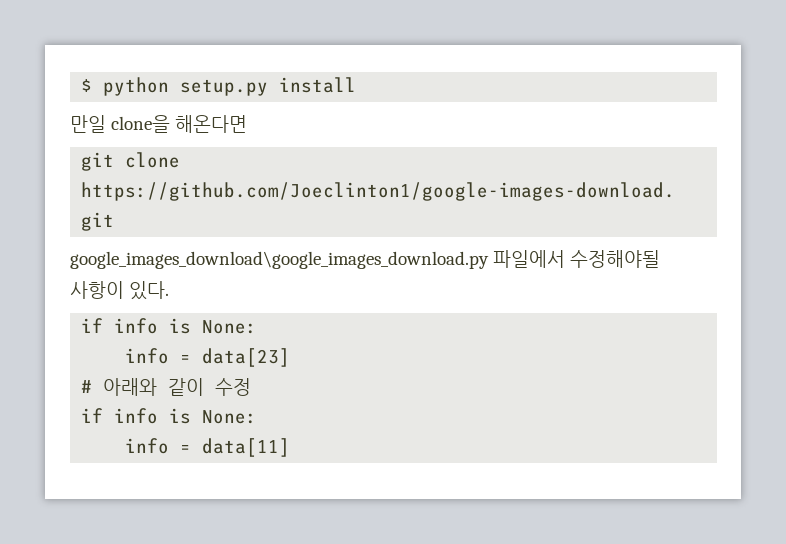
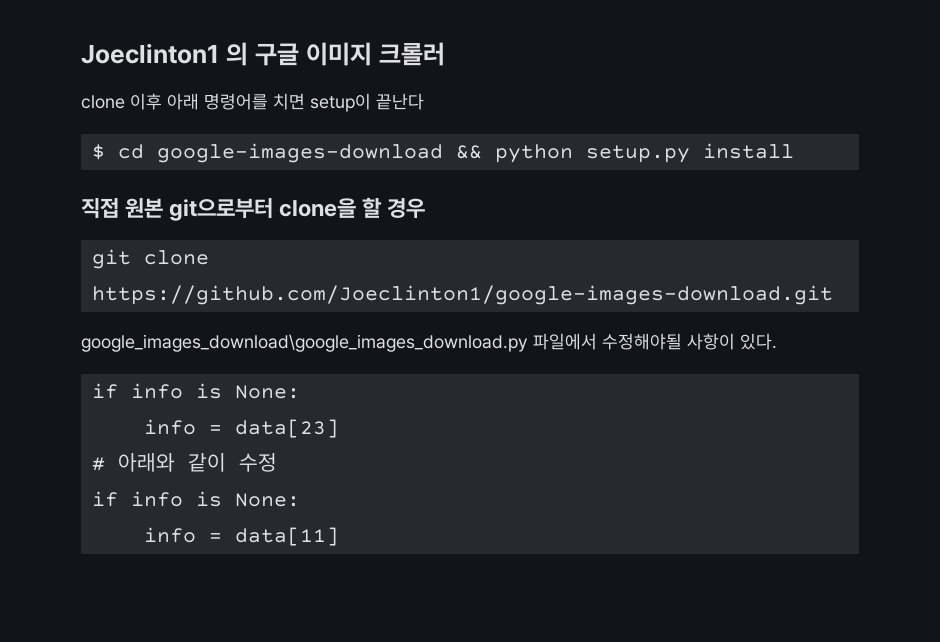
- $ python setup.py install
- 만일 clone을 해온다면
+ Joeclinton1 의 구글 이미지 크롤러
+ clone 이후 아래 명령어를 치면 setup이 끝난다
+ $ cd google-images-download && python setup.py install
+ 직접 원본 git으로부터 clone을 할 경우

